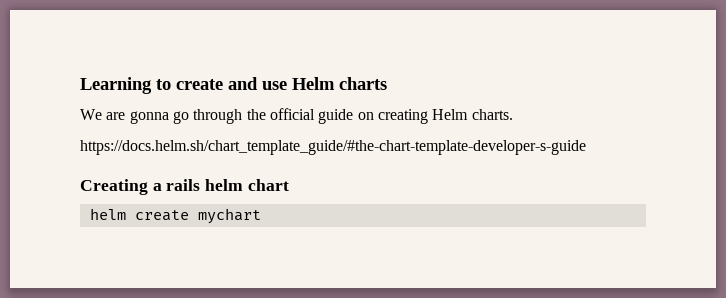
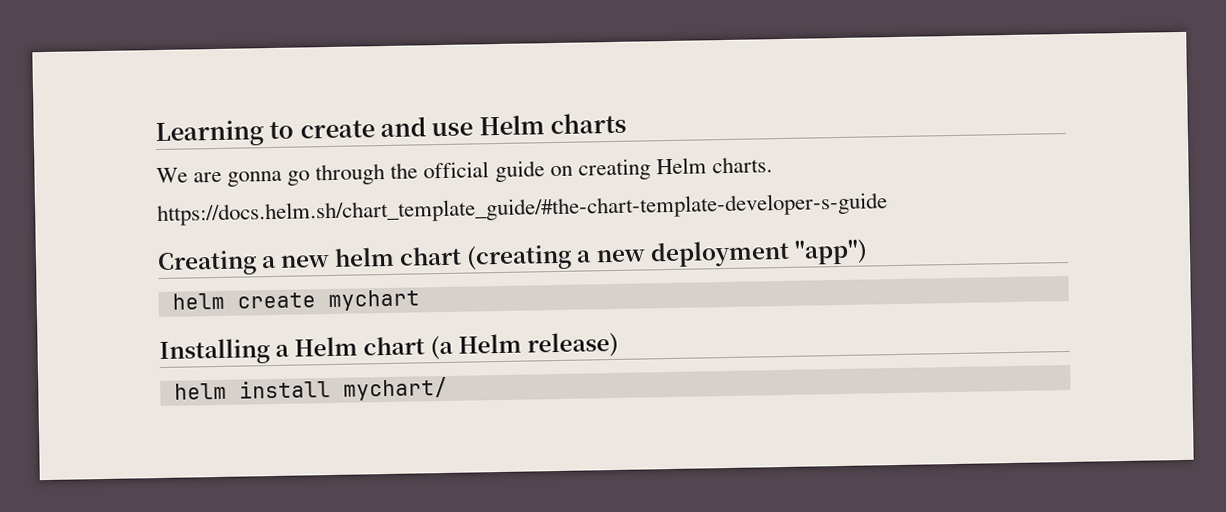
- Creating a rails helm chart
+ Creating a new helm chart (creating a new deployment "app")
  helm create mychart
+ Installing a Helm chart (a Helm release)
+ helm install mychart/

